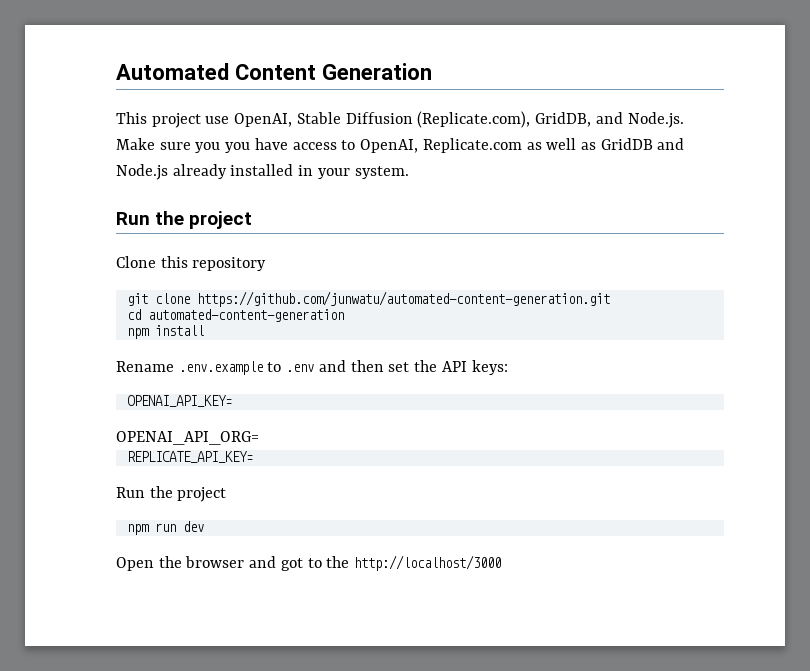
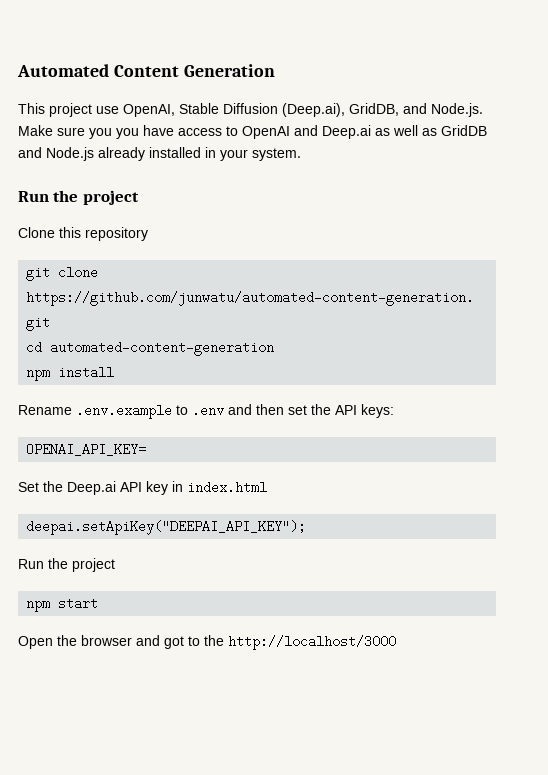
- This project use OpenAI, Stable Diffusion (Replicate.com), GridDB, and Node.js. Make sure you you have access to OpenAI, Replicate.com as well as GridDB and Node.js already installed in your system.
+ This project use OpenAI, Stable Diffusion (Deep.ai), GridDB, and Node.js. Make sure you you have access to OpenAI and Deep.ai as well as GridDB and Node.js already installed in your system.
- OPENAI_API_ORG=
- REPLICATE_API_KEY=
+ Set the Deep.ai API key in index.html
+ deepai.setApiKey("DEEPAI_API_KEY");
- npm run dev
+ npm start

